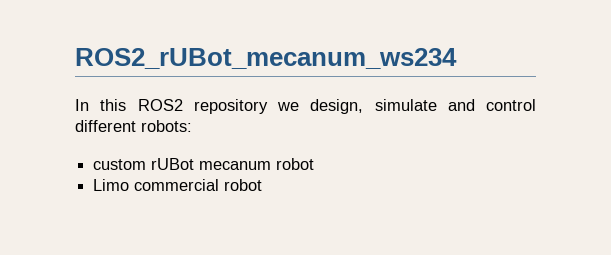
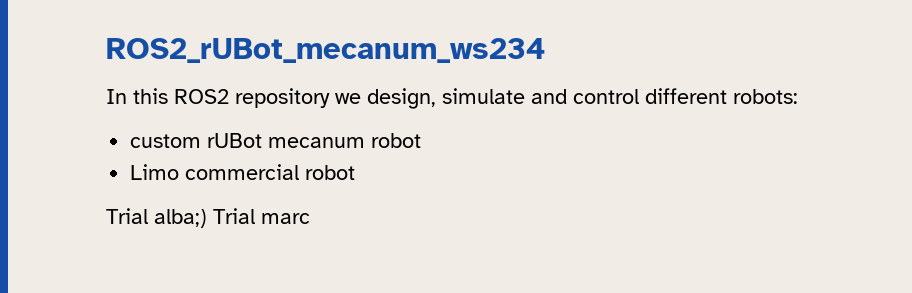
+ Trial alba;) Trial marc

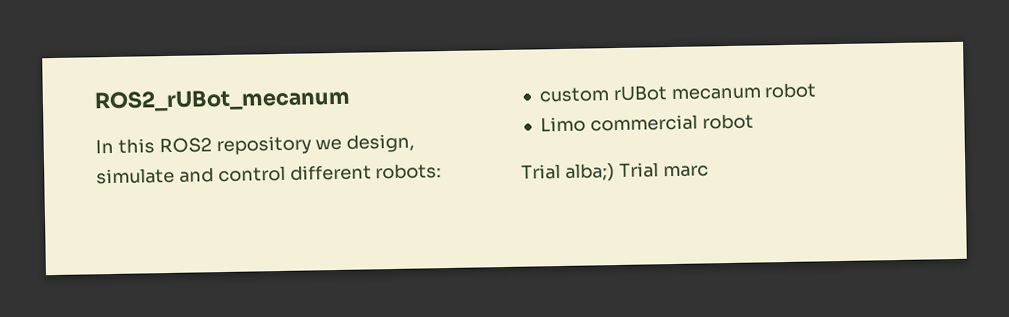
- ROS2_rUBot_mecanum_ws234
+ ROS2_rUBot_mecanum

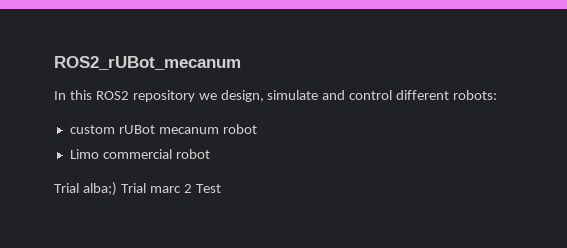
- Trial alba;) Trial marc
+ Trial alba;) Trial marc 2 Test

